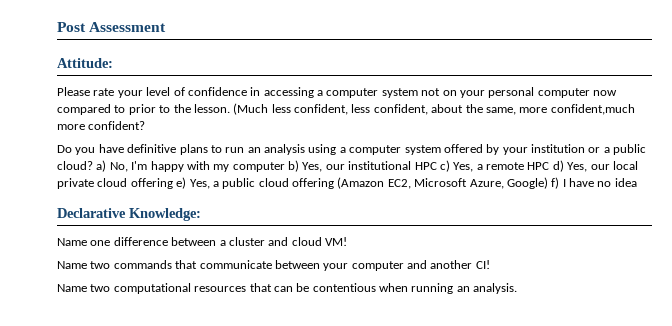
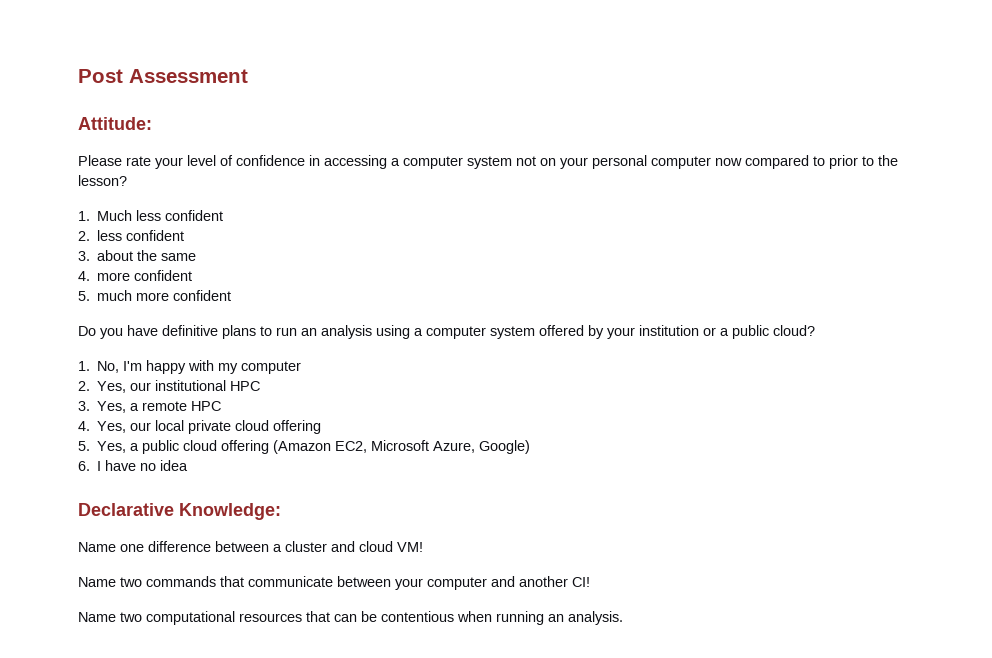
- Please rate your level of confidence in accessing a computer system not on your personal computer now compared to prior to the lesson. (Much less confident, less confident, about the same, more confident,much more confident?
+ Please rate your level of confidence in accessing a computer system not on your personal computer now compared to prior to the lesson?
+ 1. Much less confident
+ 2. less confident
+ 3. about the same
+ 4. more confident
+ 5. much more confident
- Do you have definitive plans to run an analysis using a computer system offered by your institution or a public cloud? a) No, I'm happy with my computer b) Yes, our institutional HPC c) Yes, a remote HPC d) Yes, our local private cloud offering e) Yes, a public cloud offering (Amazon EC2, Microsoft Azure, Google) f) I have no idea
+ Do you have definitive plans to run an analysis using a computer system offered by your institution or a public cloud?
+ 1. No, I'm happy with my computer
+ 2. Yes, our institutional HPC
+ 3. Yes, a remote HPC
+ 4. Yes, our local private cloud offering
+ 5. Yes, a public cloud offering (Amazon EC2, Microsoft Azure, Google)
+ 6. I have no idea

